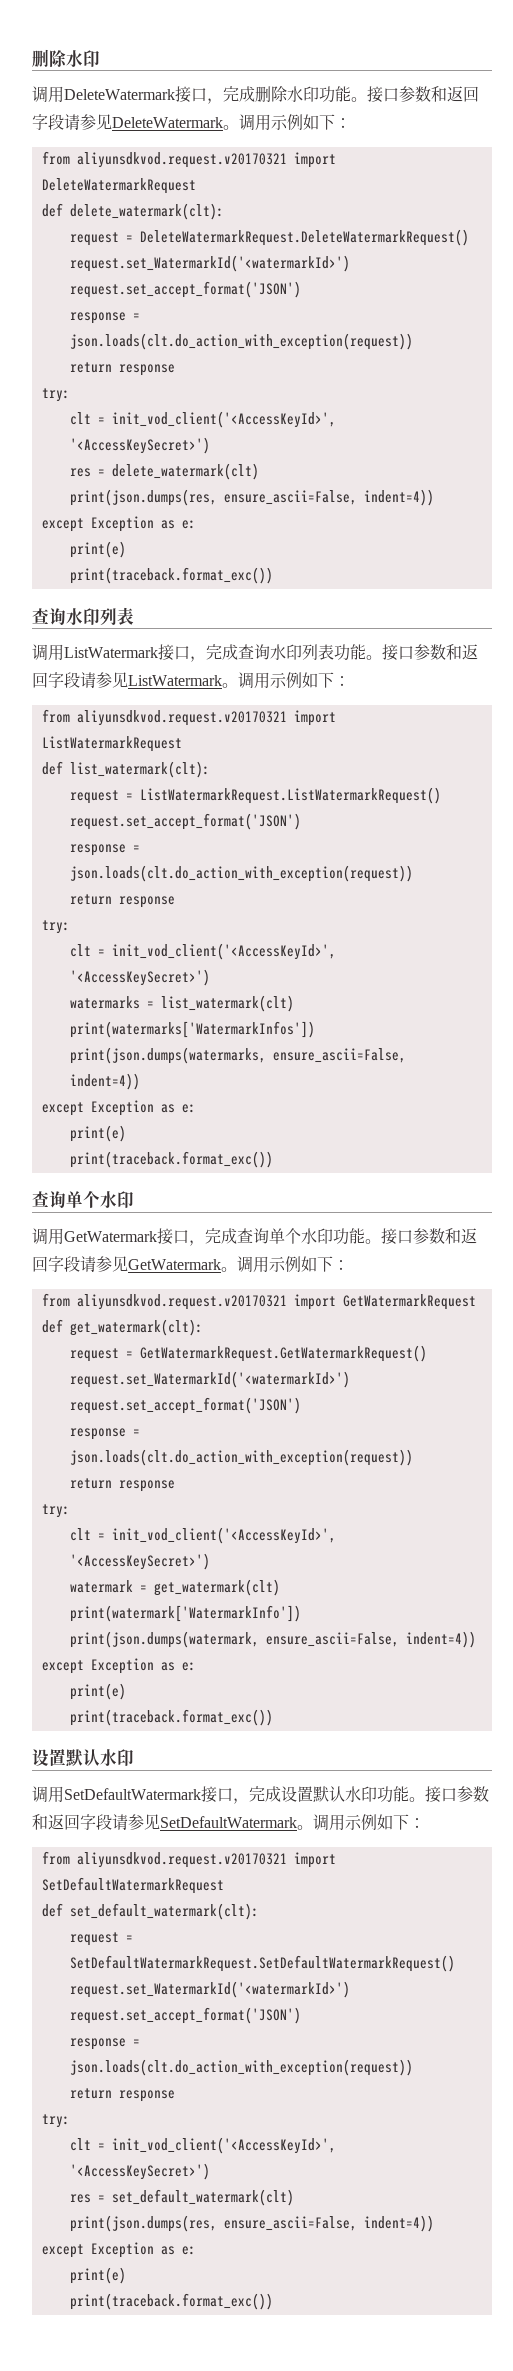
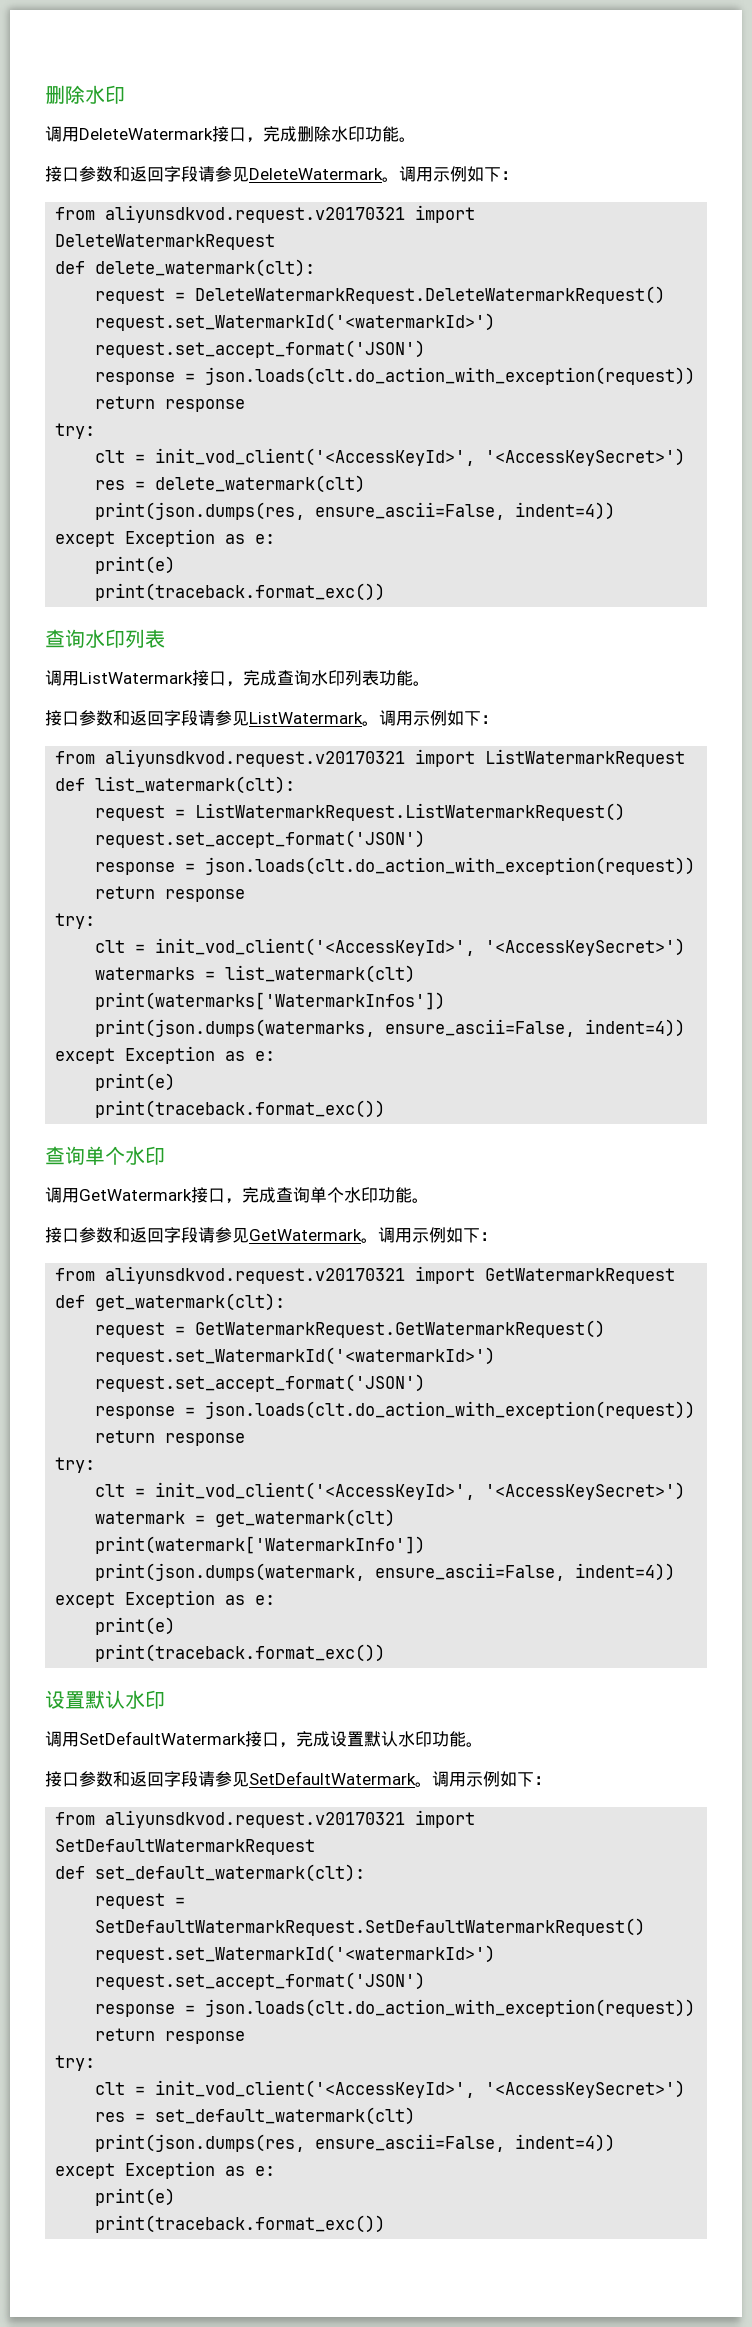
- 调用DeleteWatermark接口，完成删除水印功能。接口参数和返回字段请参见DeleteWatermark。
+ 调用DeleteWatermark接口，完成删除水印功能。
+ 接口参数和返回字段请参见DeleteWatermark。
- 调用ListWatermark接口，完成查询水印列表功能。接口参数和返回字段请参见ListWatermark。
+ 调用ListWatermark接口，完成查询水印列表功能。
+ 接口参数和返回字段请参见ListWatermark。
- 调用GetWatermark接口，完成查询单个水印功能。接口参数和返回字段请参见GetWatermark。
+ 调用GetWatermark接口，完成查询单个水印功能。
+ 接口参数和返回字段请参见GetWatermark。
- 调用SetDefaultWatermark接口，完成设置默认水印功能。接口参数和返回字段请参见SetDefaultWatermark。
+ 调用SetDefaultWatermark接口，完成设置默认水印功能。
+ 接口参数和返回字段请参见SetDefaultWatermark。

